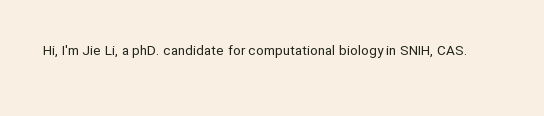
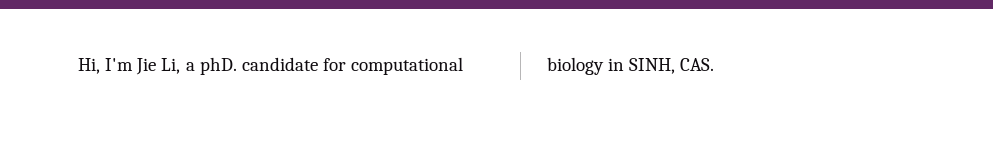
- Hi, I'm Jie Li, a phD. candidate for computational biology in SNIH, CAS.
+ Hi, I'm Jie Li, a phD. candidate for computational biology in SINH, CAS.

